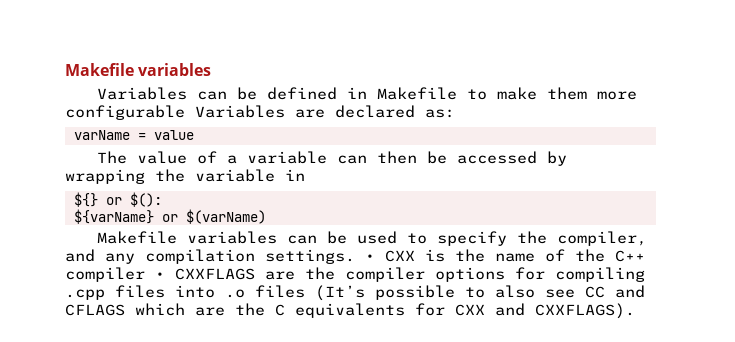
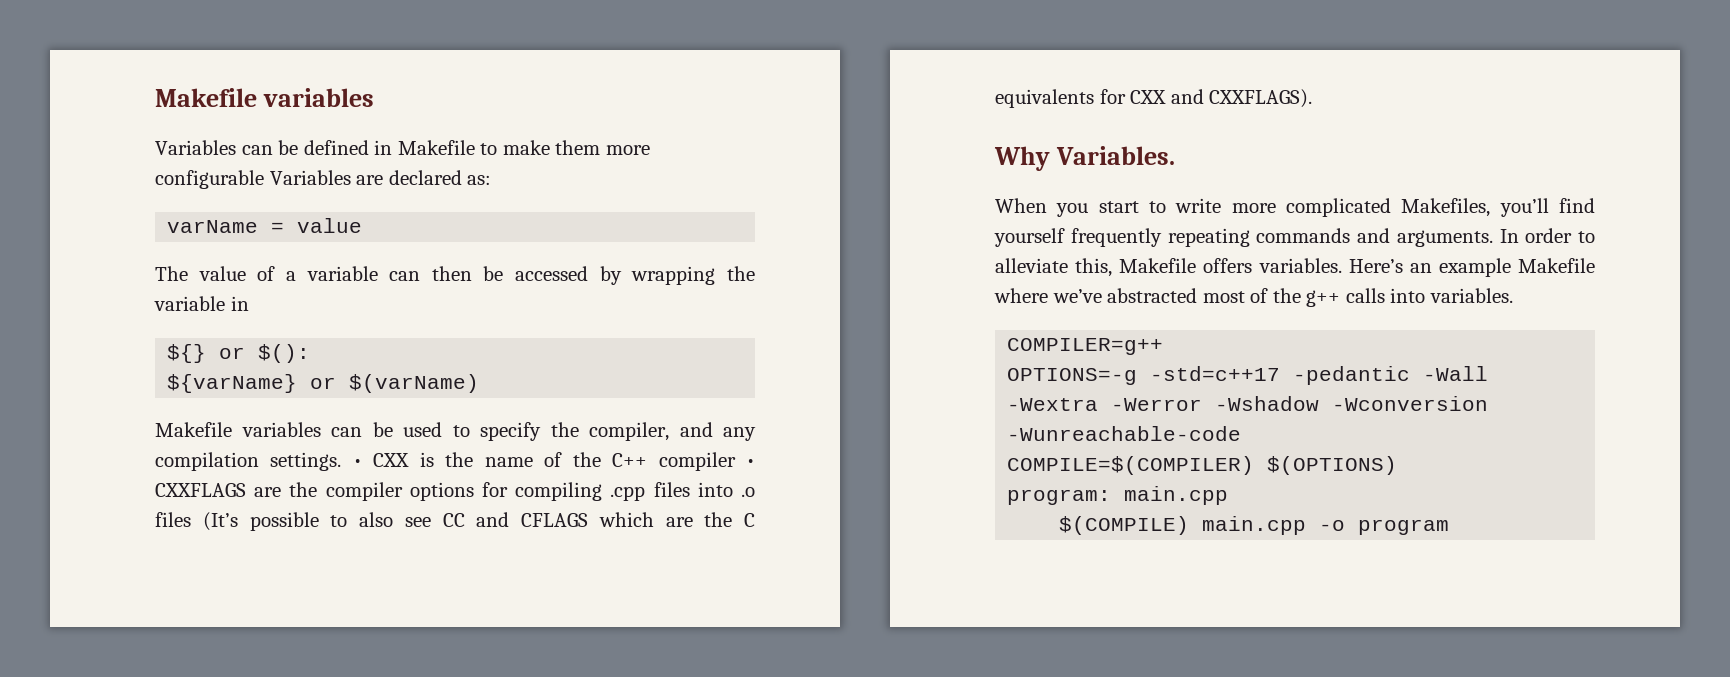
+ Why Variables.
+ When you start to write more complicated Makefiles, you’ll find yourself frequently repeating commands and arguments. In order to alleviate this, Makefile offers variables. Here’s an example Makefile where we’ve abstracted most of the g++ calls into variables.
+ COMPILER=g++
+ OPTIONS=-g -std=c++17 -pedantic -Wall -Wextra -Werror -Wshadow -Wconversion -Wunreachable-code
+ COMPILE=$(COMPILER) $(OPTIONS)
+ program: main.cpp
+ $(COMPILE) main.cpp -o program

